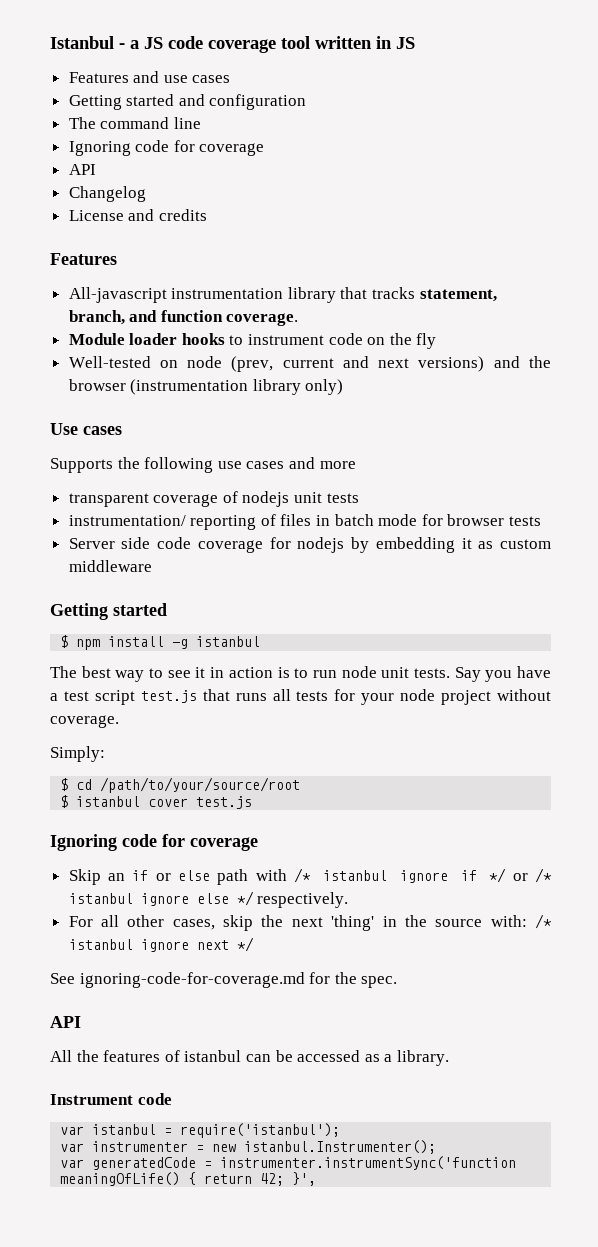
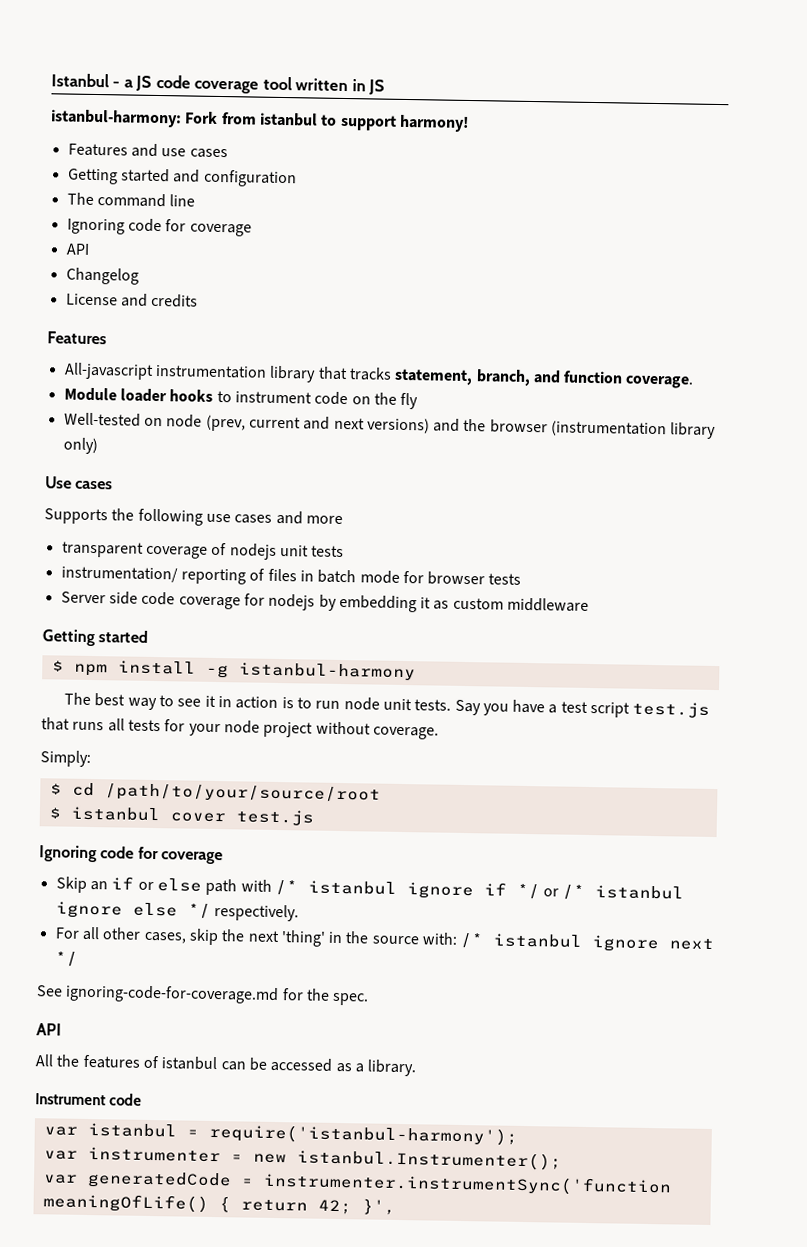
+ istanbul-harmony: Fork from istanbul to support harmony!
- $ npm install -g istanbul
+ $ npm install -g istanbul-harmony
- var istanbul = require('istanbul');
+ var istanbul = require('istanbul-harmony');

